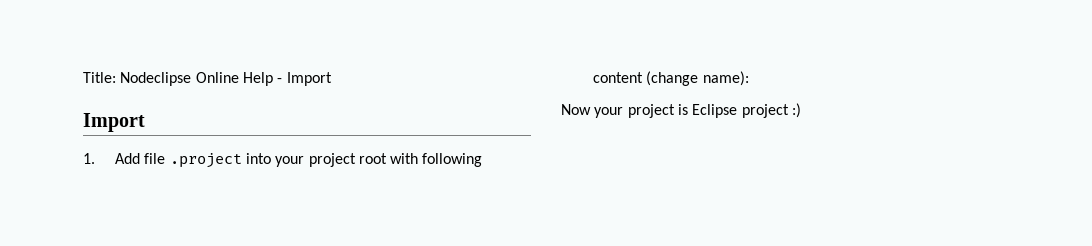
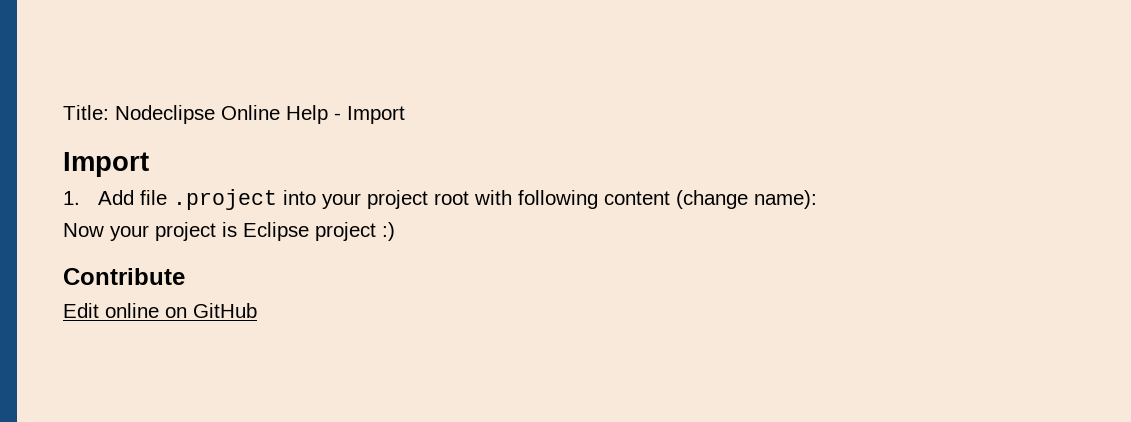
+ Contribute
+ Edit online on GitHub

